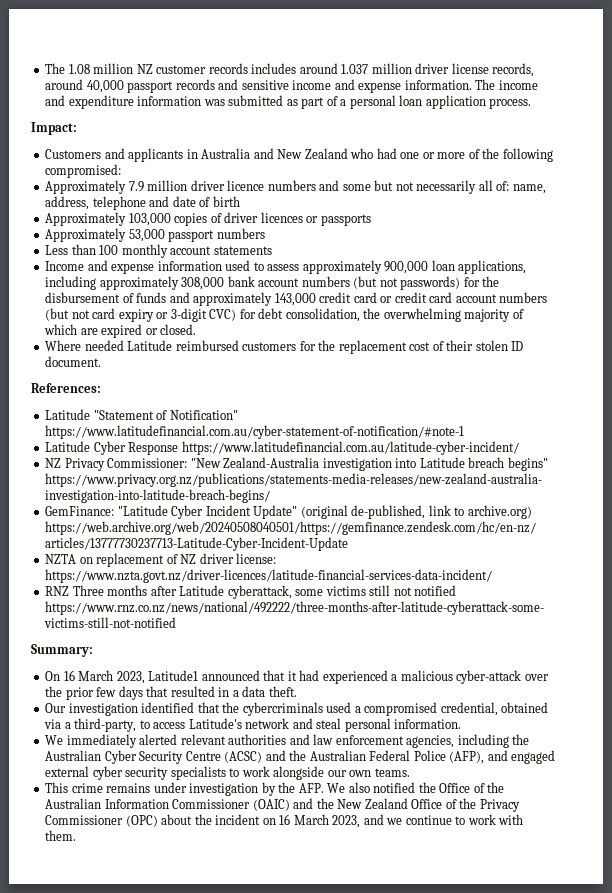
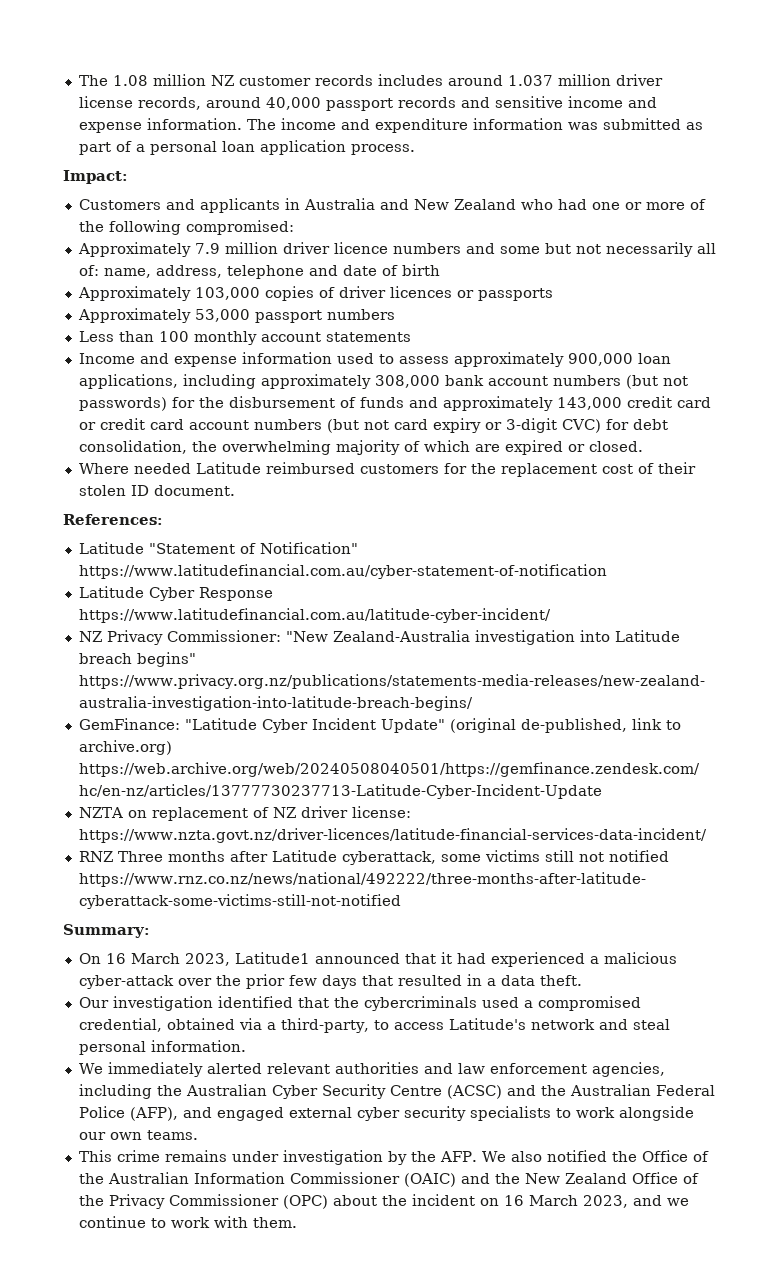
- Latitude "Statement of Notification" https://www.latitudefinancial.com.au/cyber-statement-of-notification/#note-1
+ Latitude "Statement of Notification" https://www.latitudefinancial.com.au/cyber-statement-of-notification

